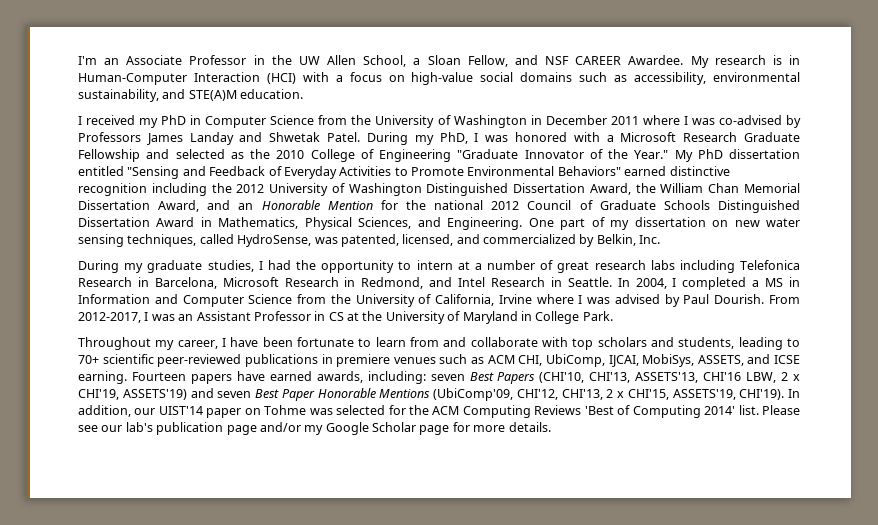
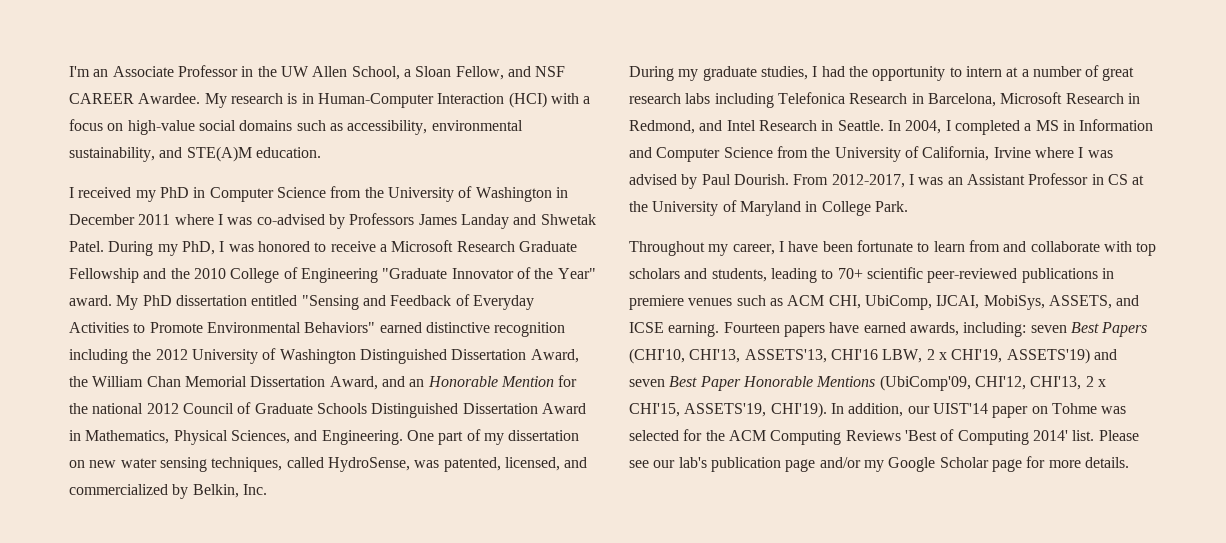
- During my PhD, I was honored with a Microsoft Research Graduate Fellowship and selected as the 2010 College of Engineering "Graduate Innovator of the Year."
+ During my PhD, I was honored to receive a Microsoft Research Graduate Fellowship and the 2010 College of Engineering "Graduate Innovator of the Year" award.

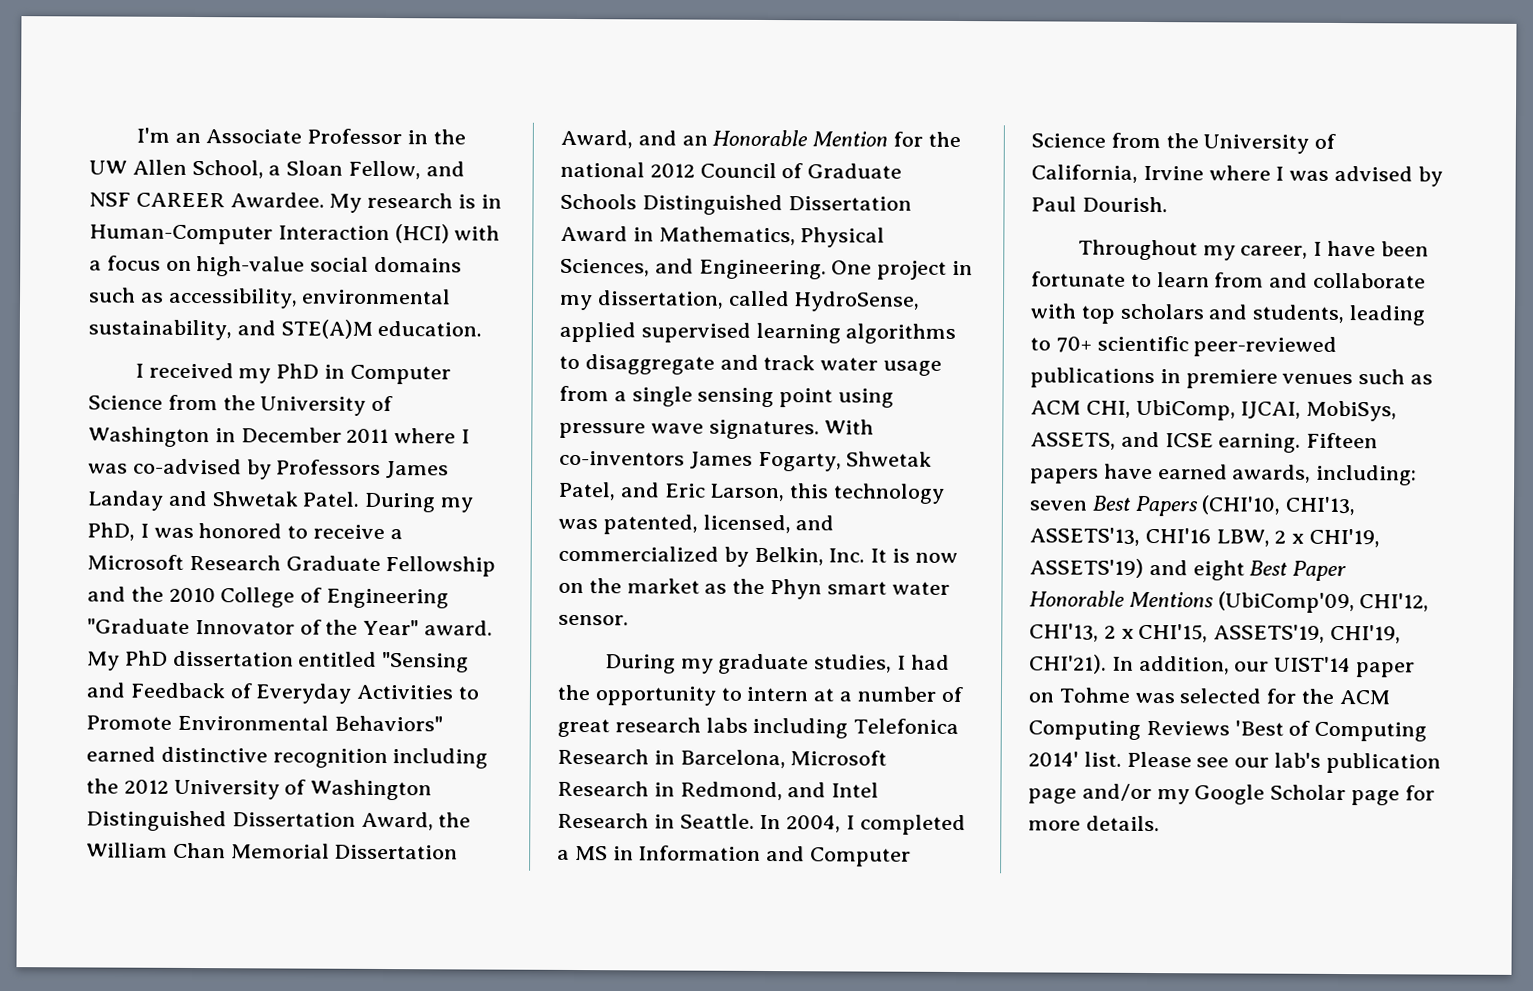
- One part of my dissertation on new water sensing techniques, called HydroSense, was patented, licensed, and commercialized by Belkin, Inc.
+ One project in my dissertation, called HydroSense, applied supervised learning algorithms to disaggregate and track water usage from a single sensing point using pressure wave signatures. With co-inventors James Fogarty, Shwetak Patel, and Eric Larson, this technology was patented, licensed, and commercialized by Belkin, Inc. It is now on the market as the Phyn smart water sensor.
- From 2012-2017, I was an Assistant Professor in CS at the University of Maryland in College Park.
- Fourteen papers have earned awards, including: seven Best Papers (CHI'10, CHI'13, ASSETS'13, CHI'16 LBW, 2 x CHI'19, ASSETS'19) and seven Best Paper Honorable Mentions (UbiComp'09, CHI'12, CHI'13, 2 x CHI'15, ASSETS'19, CHI'19).
+ Fifteen papers have earned awards, including: seven Best Papers (CHI'10, CHI'13, ASSETS'13, CHI'16 LBW, 2 x CHI'19, ASSETS'19) and eight Best Paper Honorable Mentions (UbiComp'09, CHI'12, CHI'13, 2 x CHI'15, ASSETS'19, CHI'19, CHI'21).

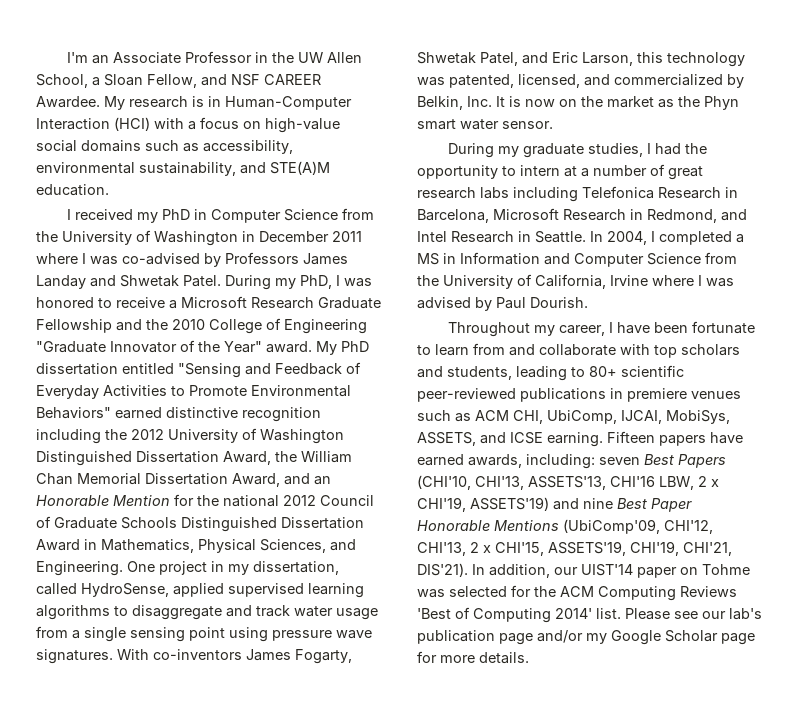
- Throughout my career, I have been fortunate to learn from and collaborate with top scholars and students, leading to 70+ scientific peer-reviewed publications in premiere venues such as ACM CHI, UbiComp, IJCAI, MobiSys, ASSETS, and ICSE earning.
+ Throughout my career, I have been fortunate to learn from and collaborate with top scholars and students, leading to 80+ scientific peer-reviewed publications in premiere venues such as ACM CHI, UbiComp, IJCAI, MobiSys, ASSETS, and ICSE earning.
- Fifteen papers have earned awards, including: seven Best Papers (CHI'10, CHI'13, ASSETS'13, CHI'16 LBW, 2 x CHI'19, ASSETS'19) and eight Best Paper Honorable Mentions (UbiComp'09, CHI'12, CHI'13, 2 x CHI'15, ASSETS'19, CHI'19, CHI'21).
+ Fifteen papers have earned awards, including: seven Best Papers (CHI'10, CHI'13, ASSETS'13, CHI'16 LBW, 2 x CHI'19, ASSETS'19) and nine Best Paper Honorable Mentions (UbiComp'09, CHI'12, CHI'13, 2 x CHI'15, ASSETS'19, CHI'19, CHI'21, DIS'21).

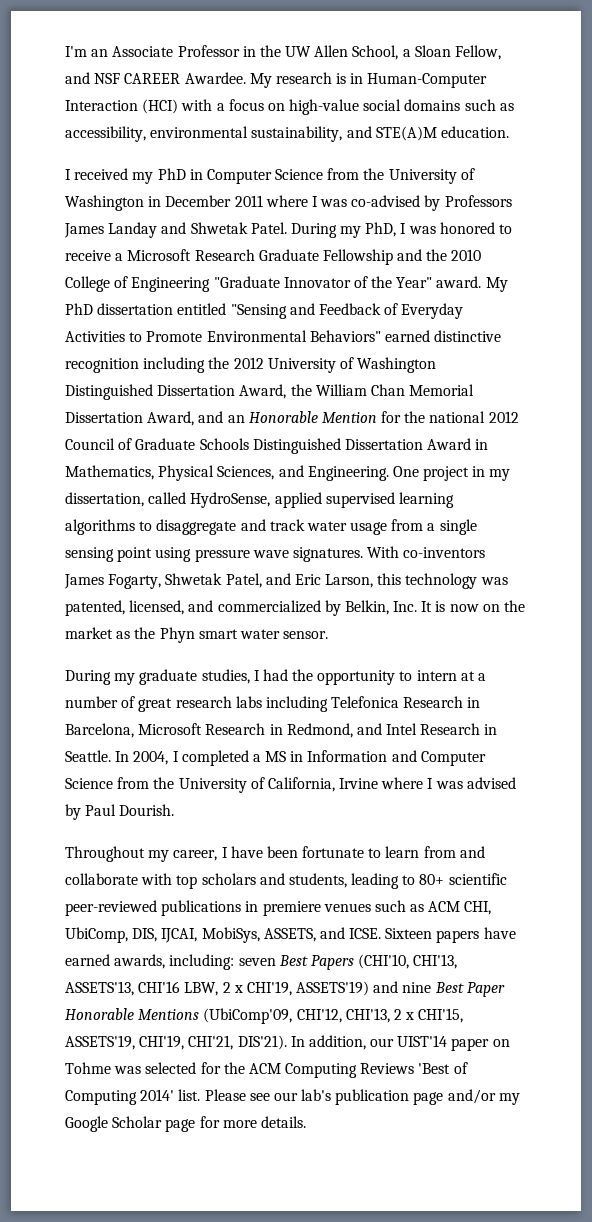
- Throughout my career, I have been fortunate to learn from and collaborate with top scholars and students, leading to 80+ scientific peer-reviewed publications in premiere venues such as ACM CHI, UbiComp, IJCAI, MobiSys, ASSETS, and ICSE earning. Fifteen papers have earned awards, including:
+ Throughout my career, I have been fortunate to learn from and collaborate with top scholars and students, leading to 80+ scientific peer-reviewed publications in premiere venues such as ACM CHI, UbiComp, DIS, IJCAI, MobiSys, ASSETS, and ICSE. Sixteen papers have earned awards, including:

